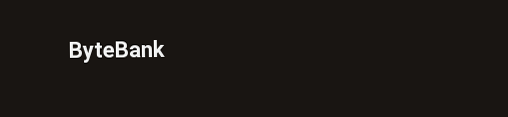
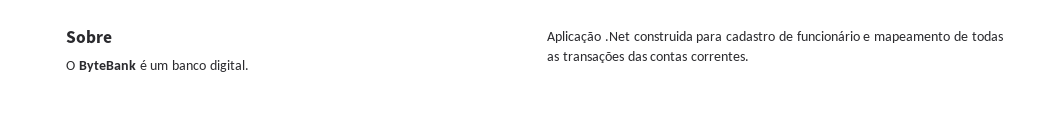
- ByteBank
+ Sobre
+ O ByteBank é um banco digital.
+ Aplicação .Net construida para cadastro de funcionário e mapeamento de todas as transações das contas correntes.

